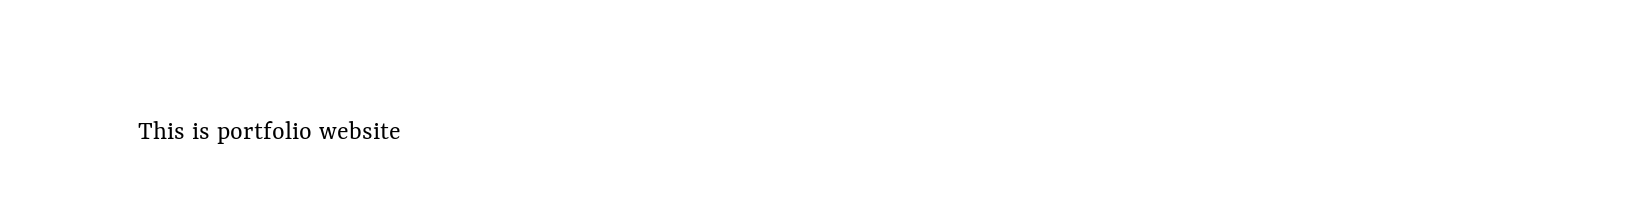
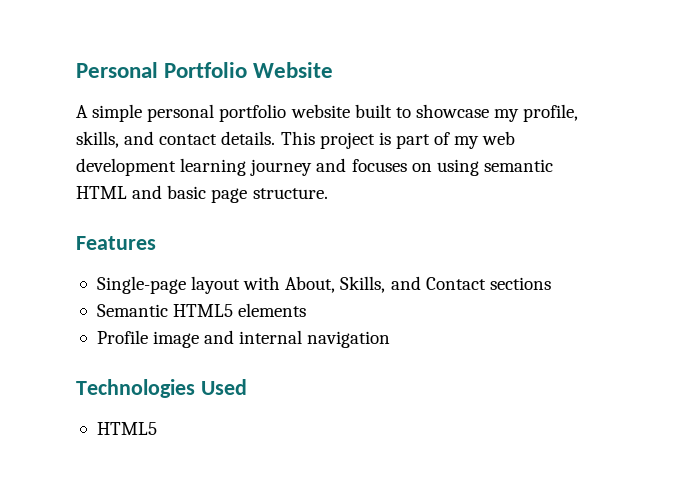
- This is portfolio website
+ Personal Portfolio Website
+ A simple personal portfolio website built to showcase my profile, skills, and contact details. This project is part of my web development learning journey and focuses on using semantic HTML and basic page structure.
+ Features
+ Single-page layout with About, Skills, and Contact sections
+ Semantic HTML5 elements
+ Profile image and internal navigation
+ Technologies Used
+ HTML5

